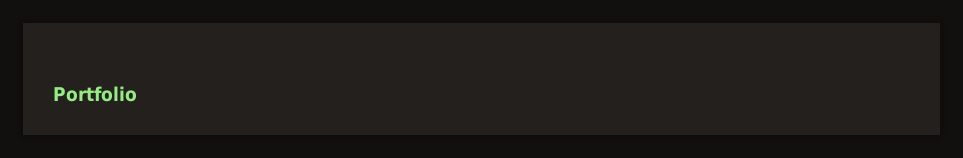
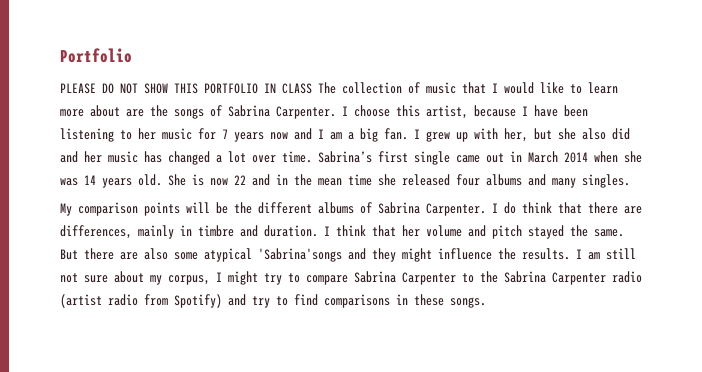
+ PLEASE DO NOT SHOW THIS PORTFOLIO IN CLASS The collection of music that I would like to learn more about are the songs of Sabrina Carpenter. I choose this artist, because I have been listening to her music for 7 years now and I am a big fan. I grew up with her, but she also did and her music has changed a lot over time. Sabrina’s first single came out in March 2014 when she was 14 years old. She is now 22 and in the mean time she released four albums and many singles.
+ My comparison points will be the different albums of Sabrina Carpenter. I do think that there are differences, mainly in timbre and duration. I think that her volume and pitch stayed the same. But there are also some atypical 'Sabrina'songs and they might influence the results. I am still not sure about my corpus, I might try to compare Sabrina Carpenter to the Sabrina Carpenter radio (artist radio from Spotify) and try to find comparisons in these songs.

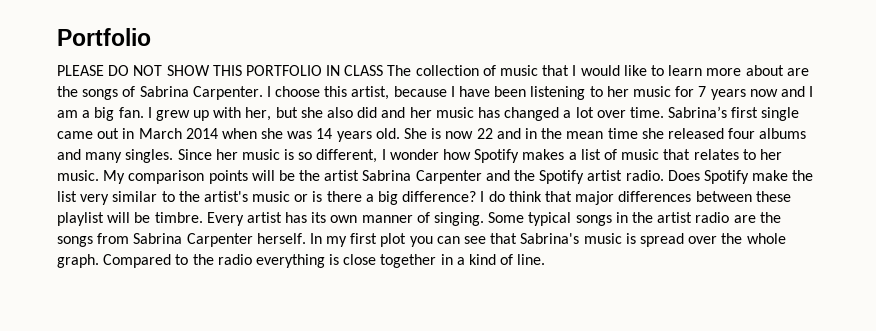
- She is now 22 and in the mean time she released four albums and many singles.
- My comparison points will be the different albums of Sabrina Carpenter. I do think that there are differences, mainly in timbre and duration. I think that her volume and pitch stayed the same. But there are also some atypical 'Sabrina'songs and they might influence the results. I am still not sure about my corpus, I might try to compare Sabrina Carpenter to the Sabrina Carpenter radio (artist radio from Spotify) and try to find comparisons in these songs.
+ She is now 22 and in the mean time she released four albums and many singles. Since her music is so different, I wonder how Spotify makes a list of music that relates to her music. My comparison points will be the artist Sabrina Carpenter and the Spotify artist radio. Does Spotify make the list very similar to the artist's music or is there a big difference? I do think that major differences between these playlist will be timbre. Every artist has its own manner of singing. Some typical songs in the artist radio are the songs from Sabrina Carpenter herself. In my first plot you can see that Sabrina's music is spread over the whole graph. Compared to the radio everything is close together in a kind of line.

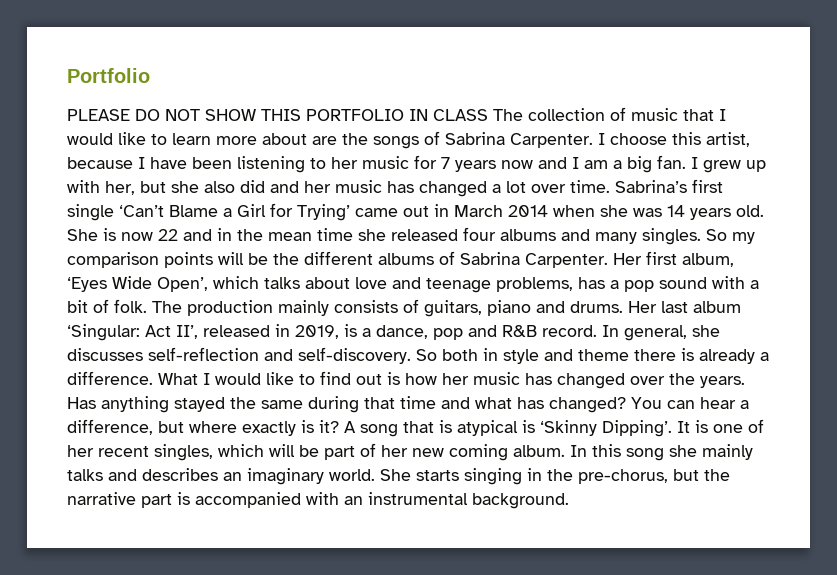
- Sabrina’s first single came out in March 2014 when she was 14 years old.
+ Sabrina’s first single ‘Can’t Blame a Girl for Trying’ came out in March 2014 when she was 14 years old.
- Since her music is so different, I wonder how Spotify makes a list of music that relates to her music. My comparison points will be the artist Sabrina Carpenter and the Spotify artist radio. Does Spotify make the list very similar to the artist's music or is there a big difference? I do think that major differences between these playlist will be timbre. Every artist has its own manner of singing. Some typical songs in the artist radio are the songs from Sabrina Carpenter herself. In my first plot you can see that Sabrina's music is spread over the whole graph. Compared to the radio everything is close together in a kind of line.
+ So my comparison points will be the different albums of Sabrina Carpenter. Her first album, ‘Eyes Wide Open’, which talks about love and teenage problems, has a pop sound with a bit of folk. The production mainly consists of guitars, piano and drums. Her last album ‘Singular: Act II’, released in 2019, is a dance, pop and R&B record. In general, she discusses self-reflection and self-discovery. So both in style and theme there is already a difference. What I would like to find out is how her music has changed over the years. Has anything stayed the same during that time and what has changed? You can hear a difference, but where exactly is it? A song that is atypical is ‘Skinny Dipping’. It is one of her recent singles, which will be part of her new coming album. In this song she mainly talks and describes an imaginary world. She starts singing in the pre-chorus, but the narrative part is accompanied with an instrumental background.

